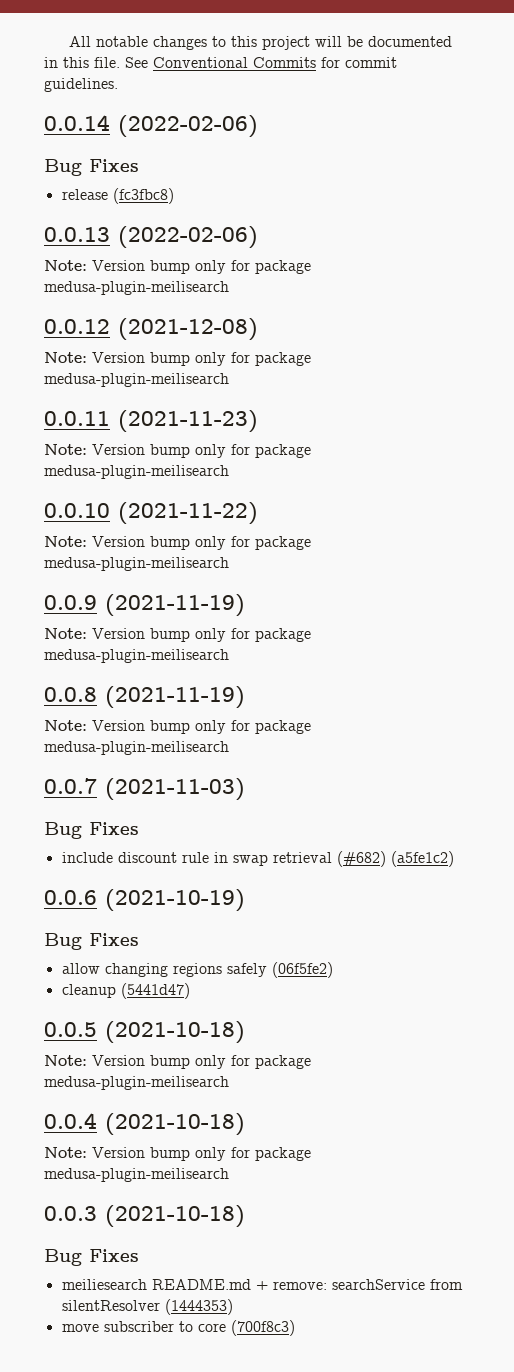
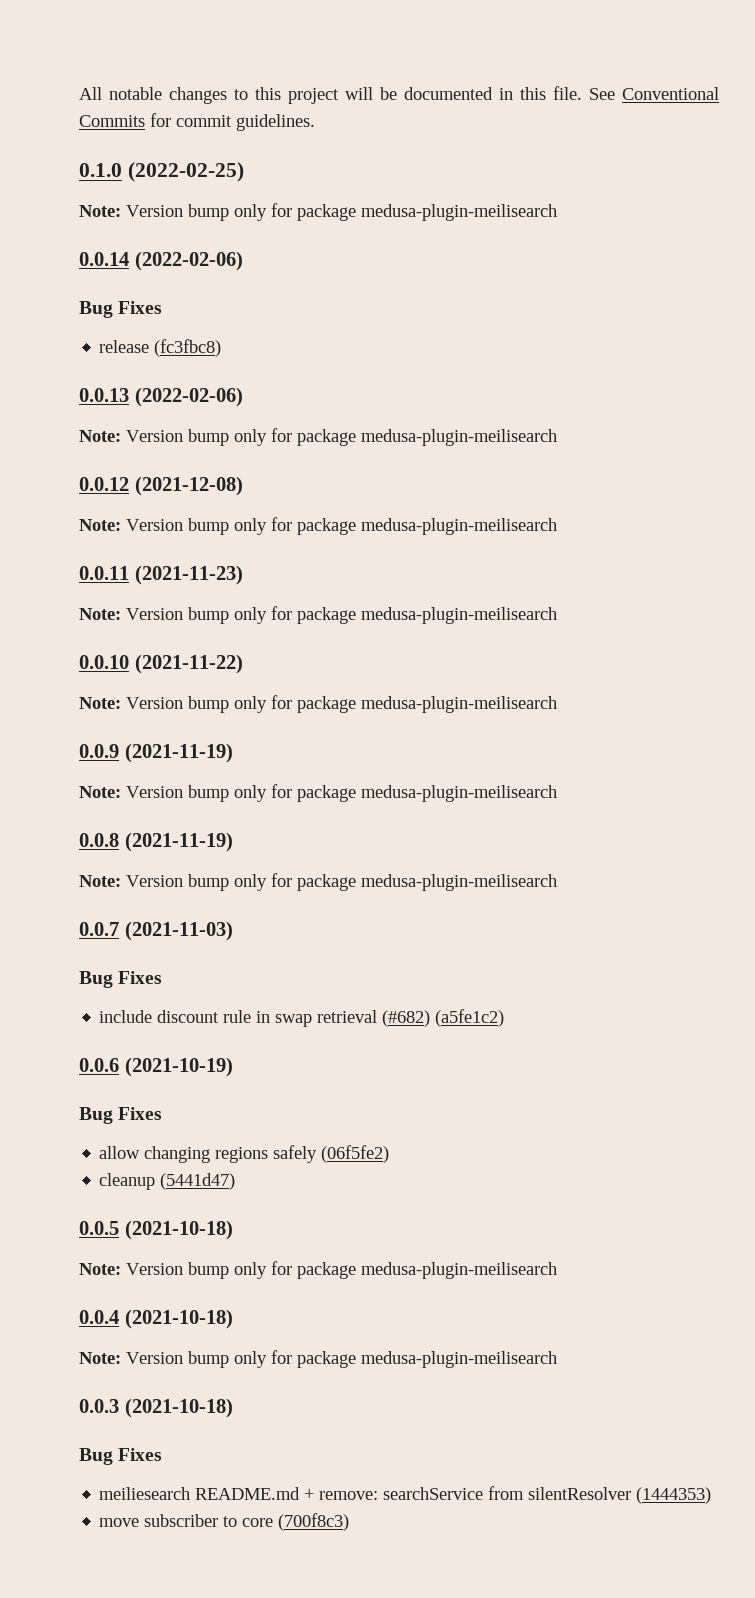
+ 0.1.0 (2022-02-25)
+ Note: Version bump only for package medusa-plugin-meilisearch

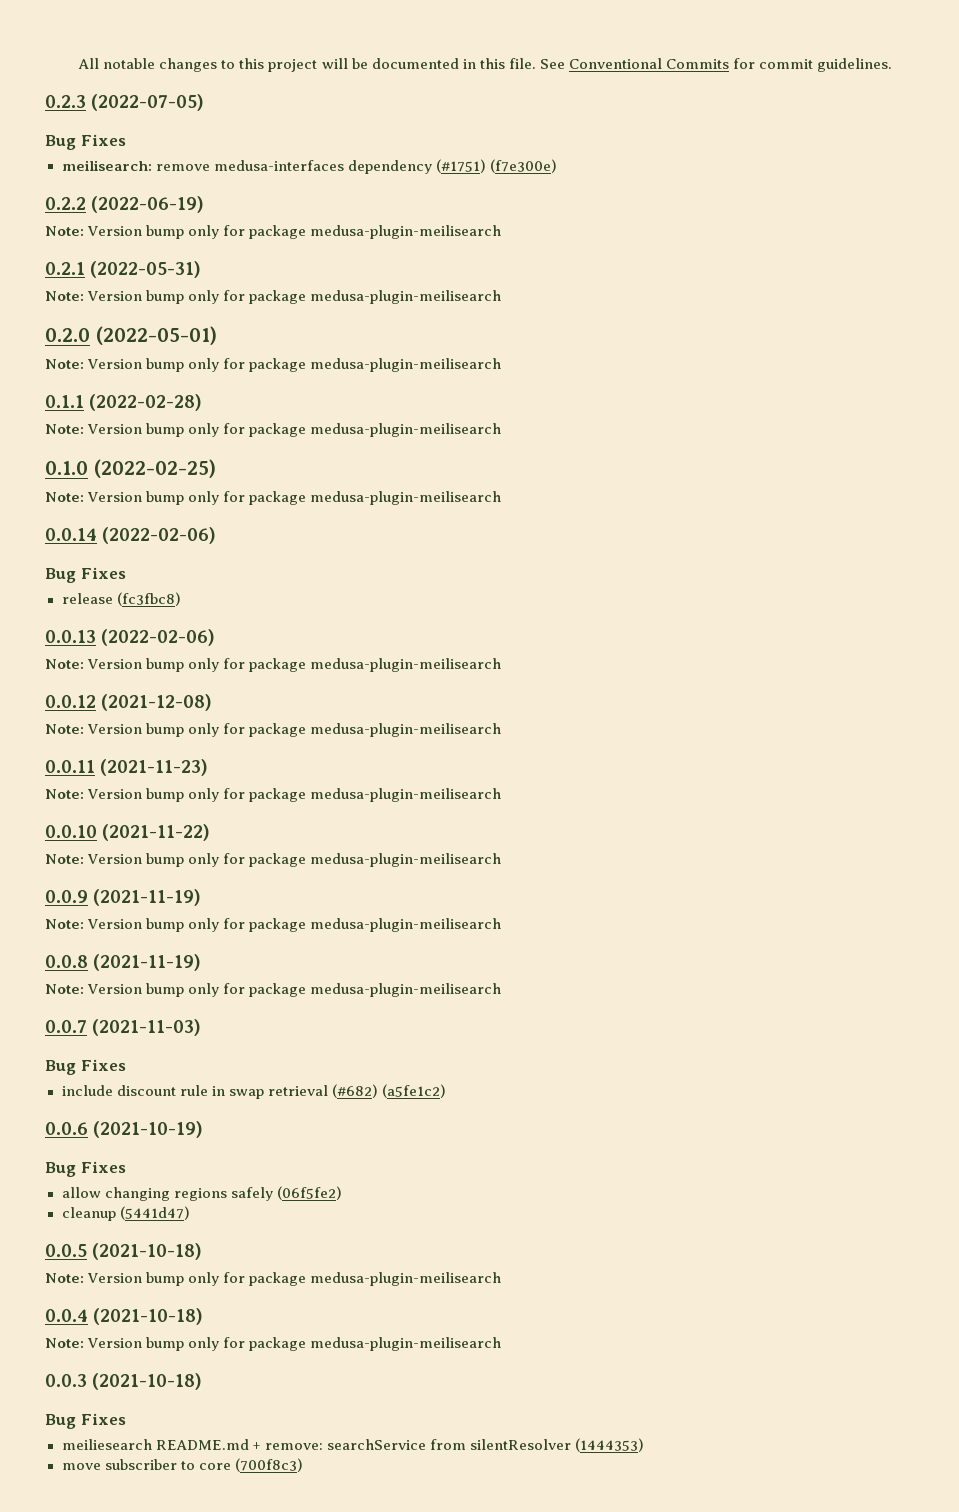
+ 0.2.3 (2022-07-05)
+ Bug Fixes
+ meilisearch: remove medusa-interfaces dependency (#1751) (f7e300e)
+ 0.2.2 (2022-06-19)
+ Note: Version bump only for package medusa-plugin-meilisearch
+ 0.2.1 (2022-05-31)
+ Note: Version bump only for package medusa-plugin-meilisearch
+ 0.2.0 (2022-05-01)
+ Note: Version bump only for package medusa-plugin-meilisearch
+ 0.1.1 (2022-02-28)
+ Note: Version bump only for package medusa-plugin-meilisearch

